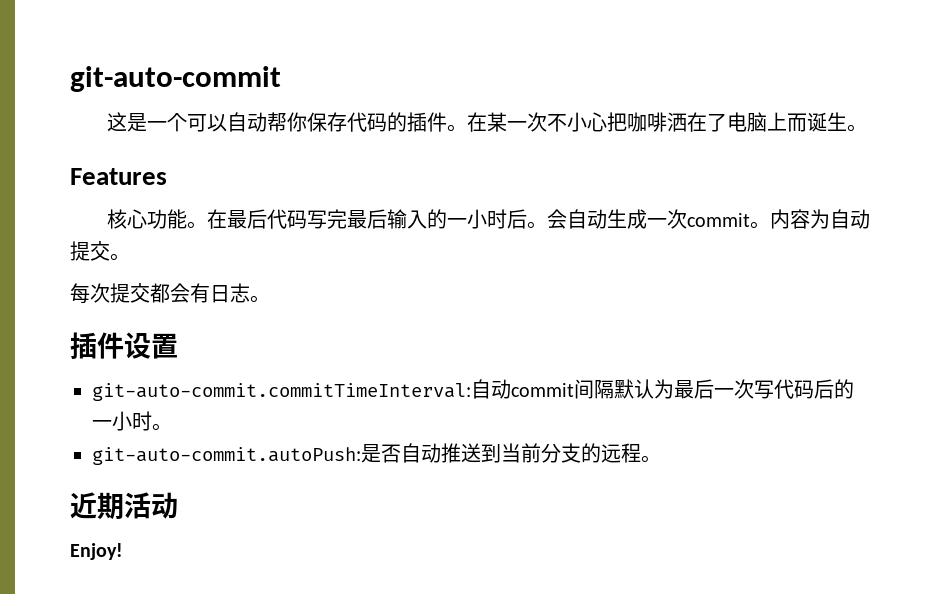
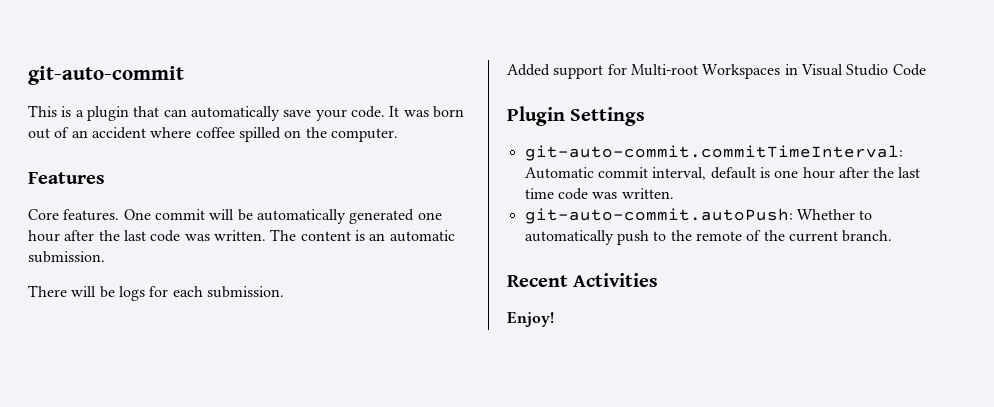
- 这是一个可以自动帮你保存代码的插件。在某一次不小心把咖啡洒在了电脑上而诞生。
+ This is a plugin that can automatically save your code. It was born out of an accident where coffee spilled on the computer.
  Features
- 核心功能。在最后代码写完最后输入的一小时后。会自动生成一次commit。内容为自动提交。
- 每次提交都会有日志。
- 插件设置
- git-auto-commit.commitTimeInterval:自动commit间隔默认为最后一次写代码后的一小时。
- git-auto-commit.autoPush:是否自动推送到当前分支的远程。
- 近期活动
+ Core features. One commit will be automatically generated one hour after the last code was written. The content is an automatic submission.
+ There will be logs for each submission.
+ Added support for Multi-root Workspaces in Visual Studio Code
+ Plugin Settings
+ git-auto-commit.commitTimeInterval: Automatic commit interval, default is one hour after the last time code was written.
+ git-auto-commit.autoPush: Whether to automatically push to the remote of the current branch.
+ Recent Activities

